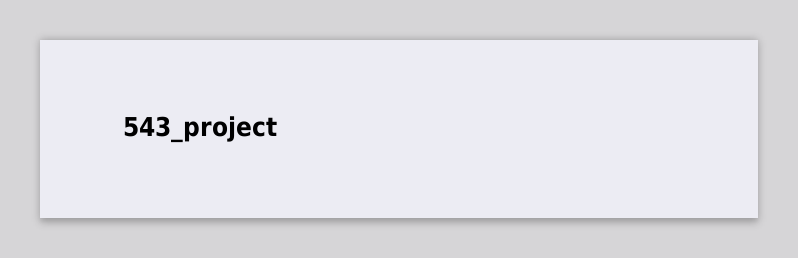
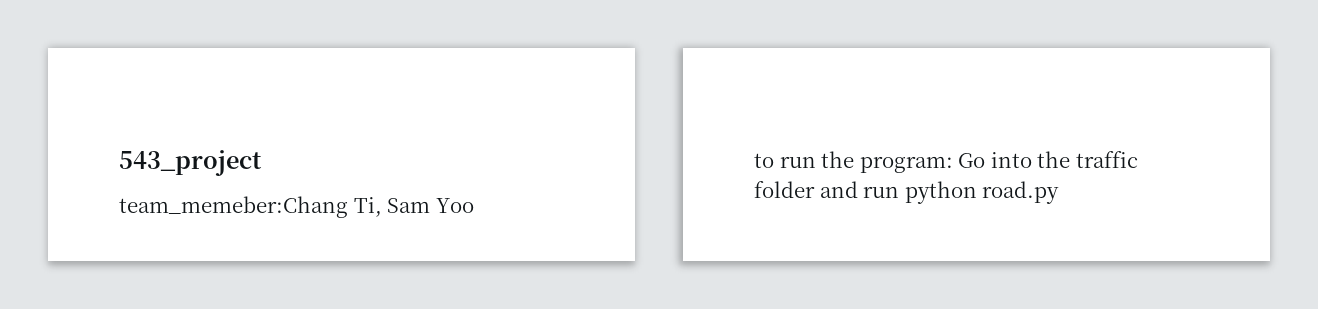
+ team_memeber:Chang Ti, Sam Yoo
+ to run the program: Go into the traffic folder and run python road.py

